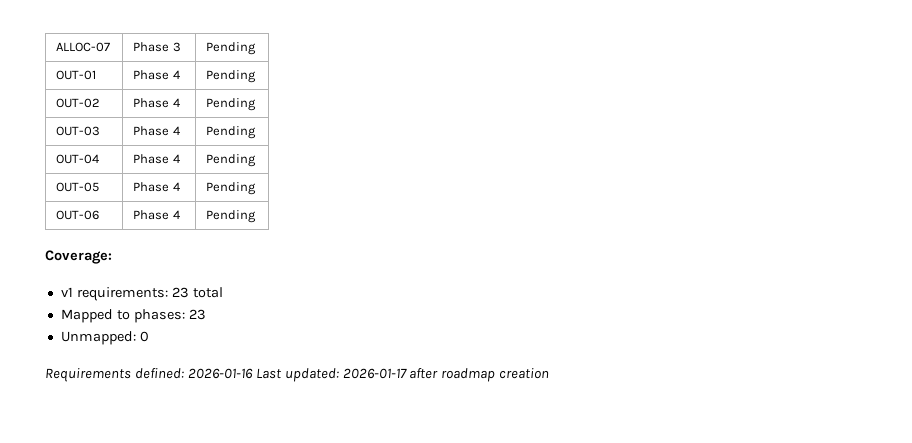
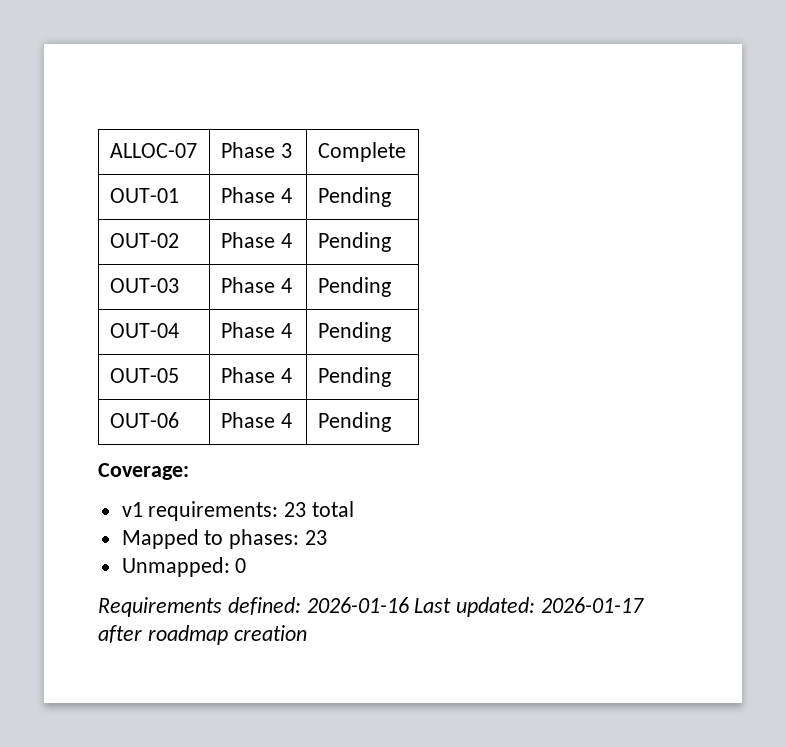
- ALLOC-07 | Phase 3 | Pending
+ ALLOC-07 | Phase 3 | Complete

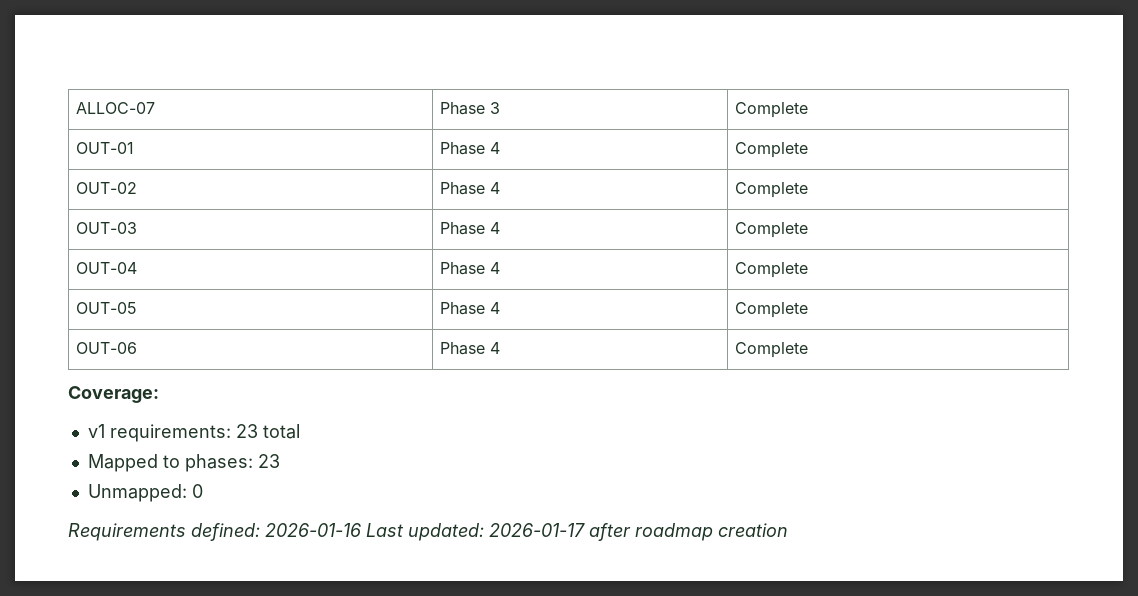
- OUT-01 | Phase 4 | Pending
+ OUT-01 | Phase 4 | Complete
- OUT-02 | Phase 4 | Pending
+ OUT-02 | Phase 4 | Complete
- OUT-03 | Phase 4 | Pending
+ OUT-03 | Phase 4 | Complete
- OUT-04 | Phase 4 | Pending
+ OUT-04 | Phase 4 | Complete
- OUT-05 | Phase 4 | Pending
+ OUT-05 | Phase 4 | Complete
- OUT-06 | Phase 4 | Pending
+ OUT-06 | Phase 4 | Complete

